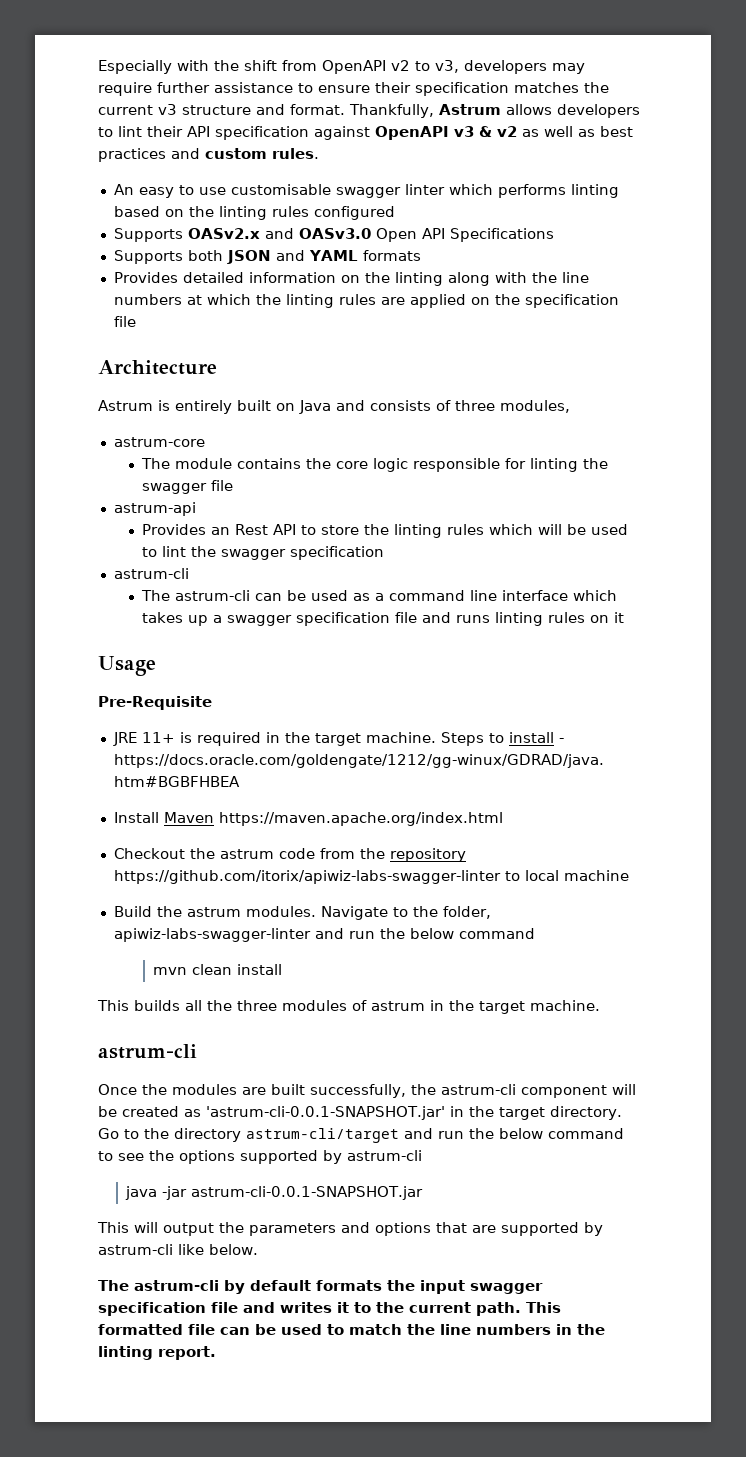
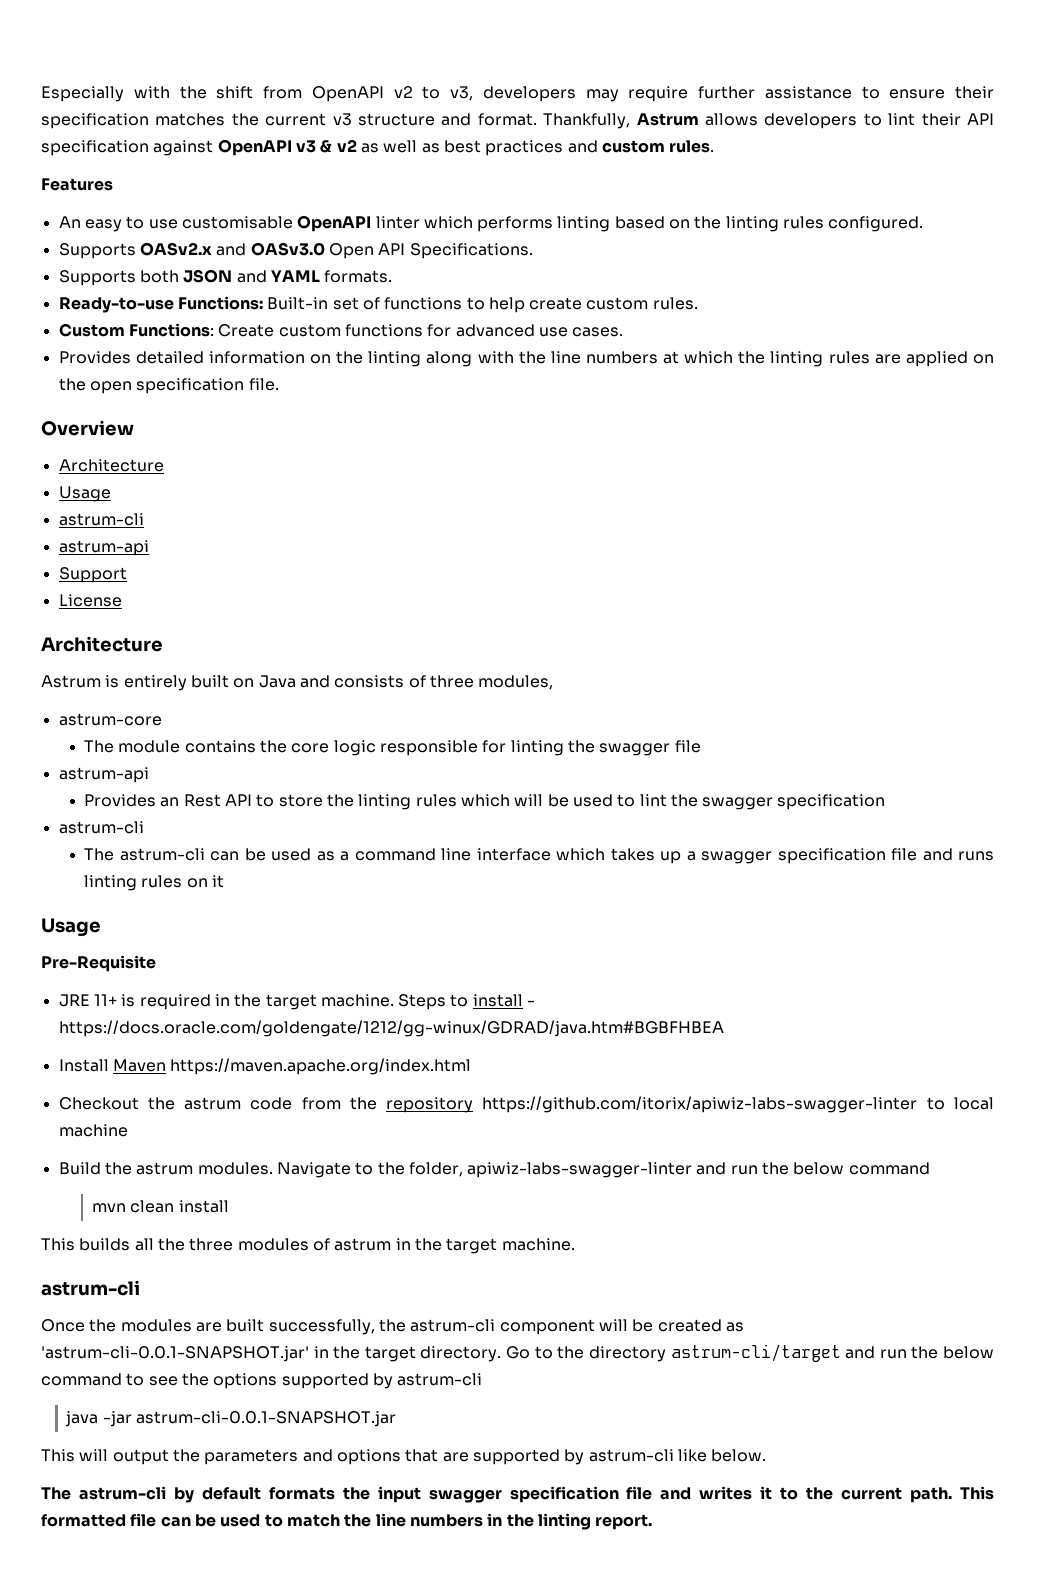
+ Features
- An easy to use customisable swagger linter which performs linting based on the linting rules configured
+ An easy to use customisable OpenAPI linter which performs linting based on the linting rules configured.
- Supports OASv2.x and OASv3.0 Open API Specifications
+ Supports OASv2.x and OASv3.0 Open API Specifications.
- Supports both JSON and YAML formats
+ Supports both JSON and YAML formats.
+ Ready-to-use Functions: Built-in set of functions to help create custom rules.
+ Custom Functions: Create custom functions for advanced use cases.
- Provides detailed information on the linting along with the line numbers at which the linting rules are applied on the specification file
+ Provides detailed information on the linting along with the line numbers at which the linting rules are applied on the open specification file.
+ Overview
+ Architecture
+ Usage
+ astrum-cli
+ astrum-api
+ Support
+ License

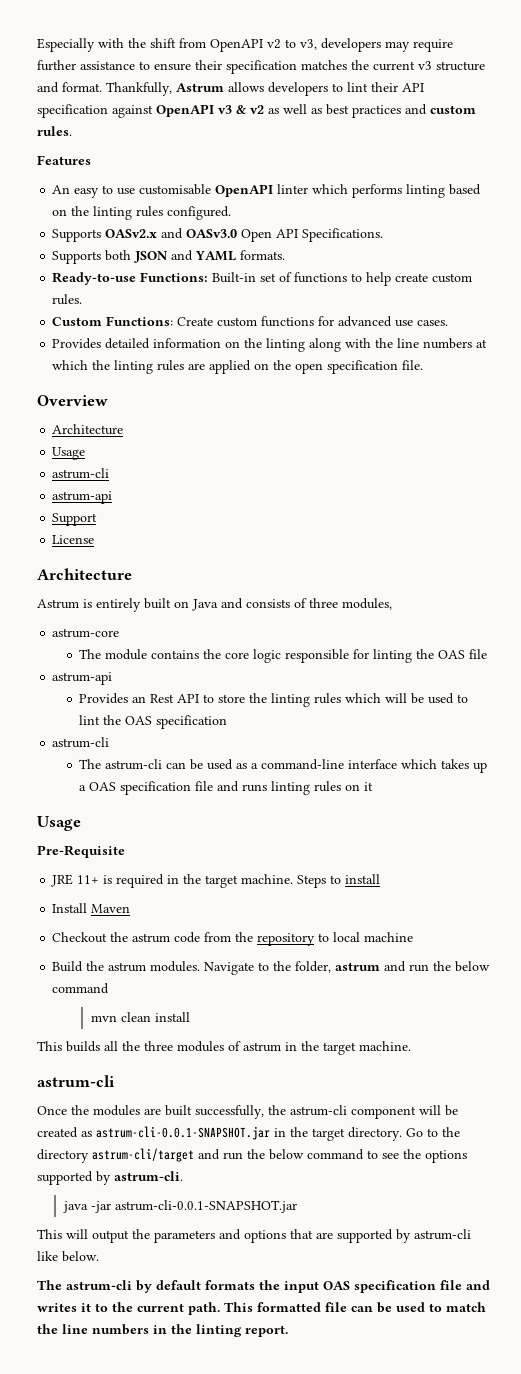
- The module contains the core logic responsible for linting the swagger file
+ The module contains the core logic responsible for linting the OAS file
- Provides an Rest API to store the linting rules which will be used to lint the swagger specification
+ Provides an Rest API to store the linting rules which will be used to lint the OAS specification
- The astrum-cli can be used as a command line interface which takes up a swagger specification file and runs linting rules on it
+ The astrum-cli can be used as a command-line interface which takes up a OAS specification file and runs linting rules on it
- Steps to install - https://docs.oracle.com/goldengate/1212/gg-winux/GDRAD/java.htm#BGBFHBEA
+ Steps to install
- Install Maven https://maven.apache.org/index.html
+ Install Maven
- Checkout the astrum code from the repository https://github.com/itorix/apiwiz-labs-swagger-linter to local machine
+ Checkout the astrum code from the repository to local machine
- Navigate to the folder, apiwiz-labs-swagger-linter and run the below command
+ Navigate to the folder, astrum and run the below command
- Once the modules are built successfully, the astrum-cli component will be created as 'astrum-cli-0.0.1-SNAPSHOT.jar' in the target directory.
+ Once the modules are built successfully, the astrum-cli component will be created as astrum-cli-0.0.1-SNAPSHOT.jar in the target directory.
- Go to the directory astrum-cli/target and run the below command to see the options supported by astrum-cli
+ Go to the directory astrum-cli/target and run the below command to see the options supported by astrum-cli.
- The astrum-cli by default formats the input swagger specification file and writes it to the current path.
+ The astrum-cli by default formats the input OAS specification file and writes it to the current path.

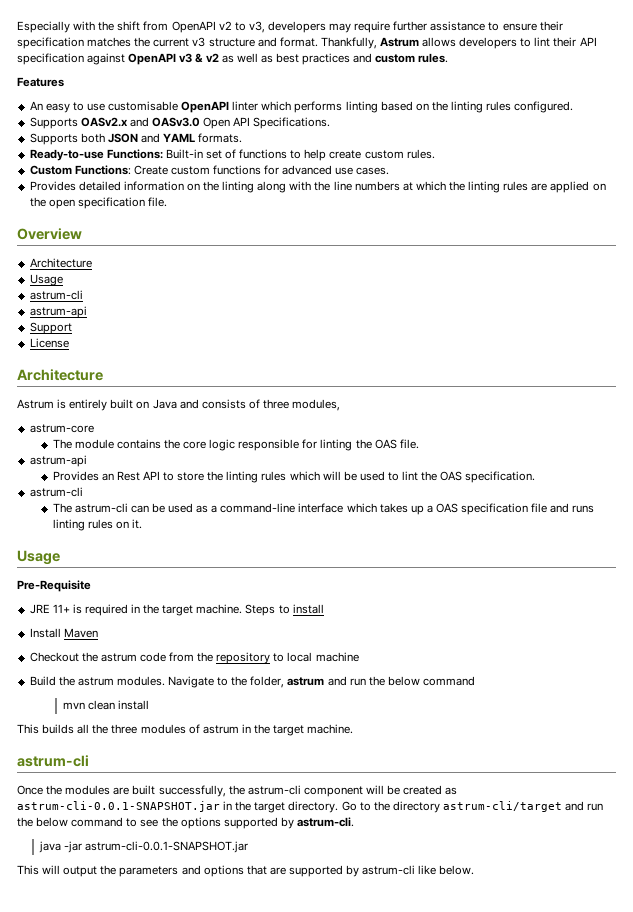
- The module contains the core logic responsible for linting the OAS file
+ The module contains the core logic responsible for linting the OAS file.
- Provides an Rest API to store the linting rules which will be used to lint the OAS specification
+ Provides an Rest API to store the linting rules which will be used to lint the OAS specification.
- The astrum-cli can be used as a command-line interface which takes up a OAS specification file and runs linting rules on it
+ The astrum-cli can be used as a command-line interface which takes up a OAS specification file and runs linting rules on it.
- The astrum-cli by default formats the input OAS specification file and writes it to the current path. This formatted file can be used to match the line numbers in the linting report.

